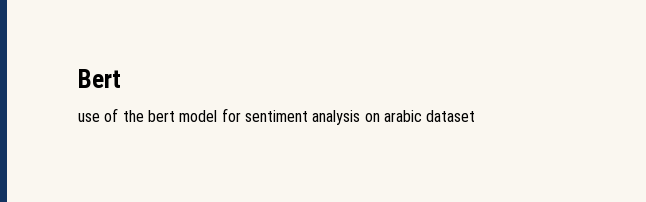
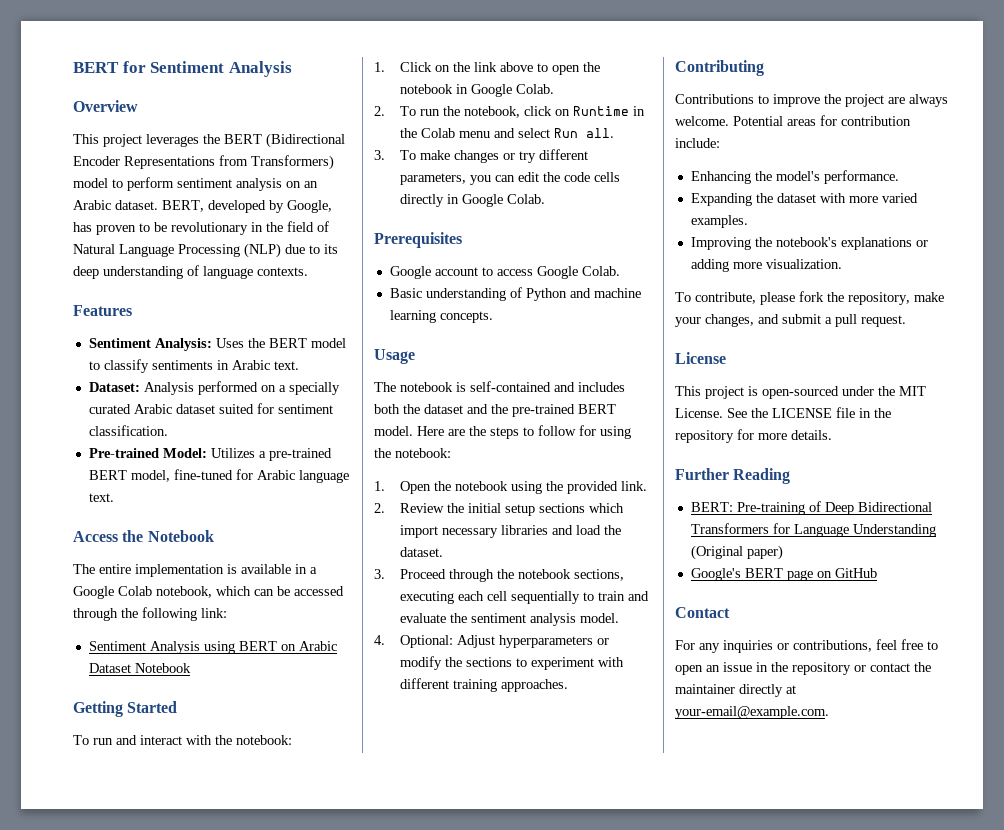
- Bert
- use of the bert model for sentiment analysis on arabic dataset
+ BERT for Sentiment Analysis
+ Overview
+ This project leverages the BERT (Bidirectional Encoder Representations from Transformers) model to perform sentiment analysis on an Arabic dataset. BERT, developed by Google, has proven to be revolutionary in the field of Natural Language Processing (NLP) due to its deep understanding of language contexts.
+ Features
+ Sentiment Analysis: Uses the BERT model to classify sentiments in Arabic text.
+ Dataset: Analysis performed on a specially curated Arabic dataset suited for sentiment classification.
+ Pre-trained Model: Utilizes a pre-trained BERT model, fine-tuned for Arabic language text.
+ Access the Notebook
+ The entire implementation is available in a Google Colab notebook, which can be accessed through the following link:
+ Sentiment Analysis using BERT on Arabic Dataset Notebook
+ Getting Started
+ To run and interact with the notebook:
+ 1. Click on the link above to open the notebook in Google Colab.
+ 2. To run the notebook, click on Runtime in the Colab menu and select Run all.
+ 3. To make changes or try different parameters, you can edit the code cells directly in Google Colab.
+ Prerequisites
+ Google account to access Google Colab.
+ Basic understanding of Python and machine learning concepts.
+ Usage
+ The notebook is self-contained and includes both the dataset and the pre-trained BERT model. Here are the steps to follow for using the notebook:
+ 1. Open the notebook using the provided link.
+ 2. Review the initial setup sections which import necessary libraries and load the dataset.
+ 3. Proceed through the notebook sections, executing each cell sequentially to train and evaluate the sentiment analysis model.
+ 4. Optional: Adjust hyperparameters or modify the sections to experiment with different training approaches.
+ Contributing
+ Contributions to improve the project are always welcome. Potential areas for contribution include:
+ Enhancing the model's performance.
+ Expanding the dataset with more varied examples.
+ Improving the notebook's explanations or adding more visualization.
+ To contribute, please fork the repository, make your changes, and submit a pull request.
+ License
+ This project is open-sourced under the MIT License. See the LICENSE file in the repository for more details.
+ Further Reading
+ BERT: Pre-training of Deep Bidirectional Transformers for Language Understanding (Original paper)
+ Google's BERT page on GitHub
+ Contact
+ For any inquiries or contributions, feel free to open an issue in the repository or contact the maintainer directly at your-email@example.com.

